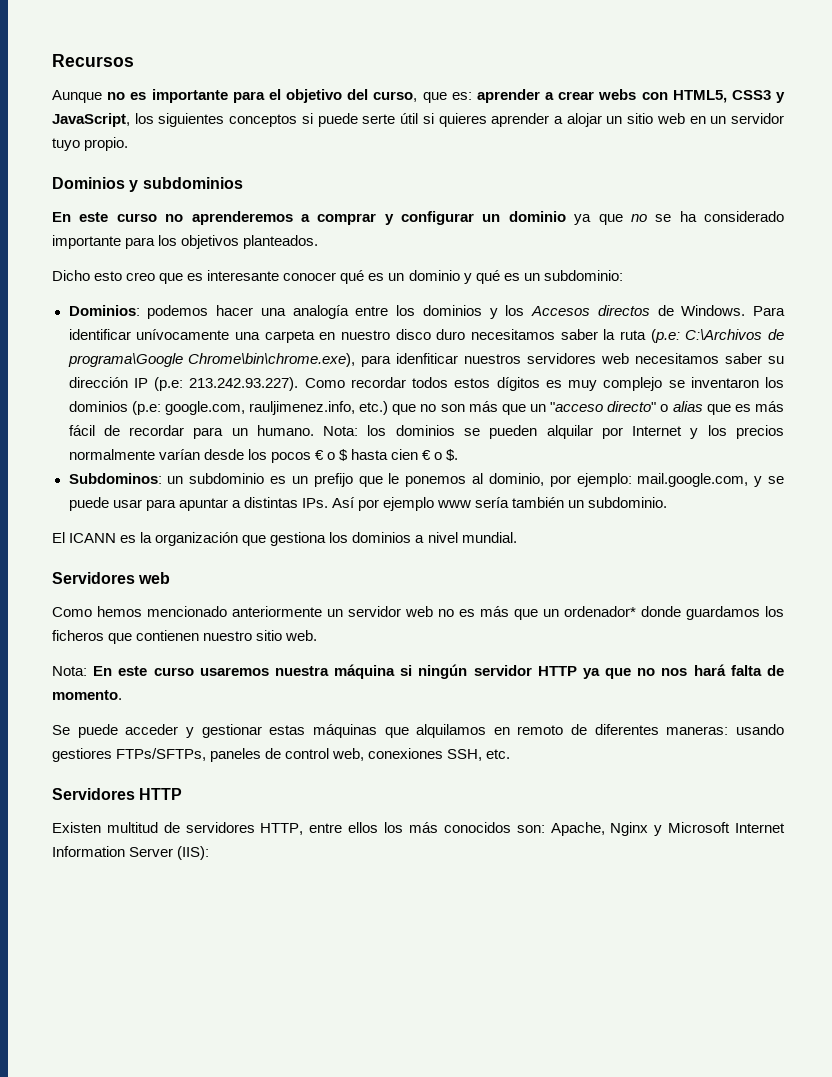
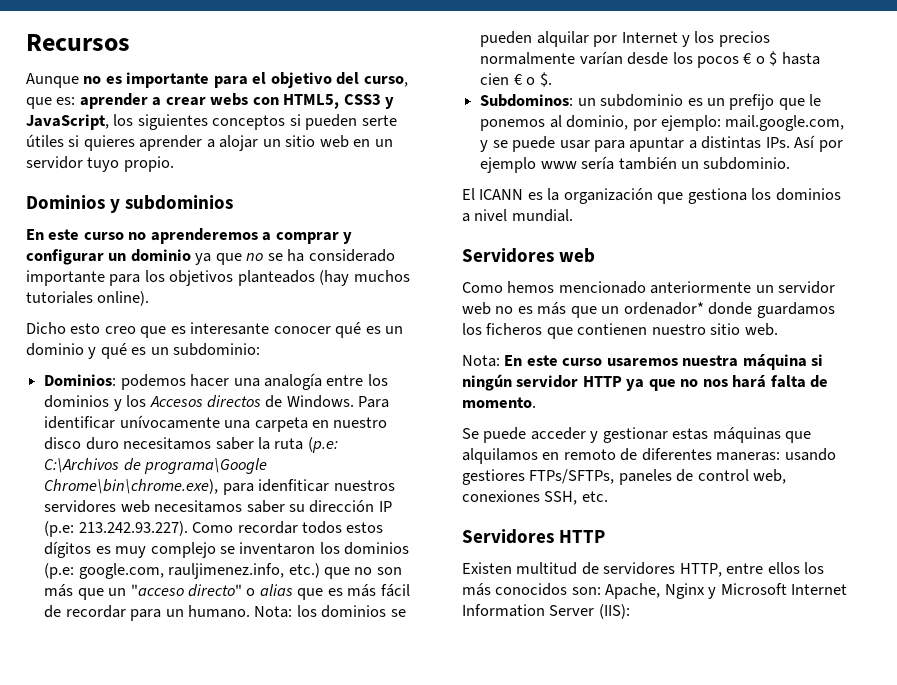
- Aunque no es importante para el objetivo del curso, que es: aprender a crear webs con HTML5, CSS3 y JavaScript, los siguientes conceptos si puede serte útil si quieres aprender a alojar un sitio web en un servidor tuyo propio.
+ Aunque no es importante para el objetivo del curso, que es: aprender a crear webs con HTML5, CSS3 y JavaScript, los siguientes conceptos si pueden serte útiles si quieres aprender a alojar un sitio web en un servidor tuyo propio.
- En este curso no aprenderemos a comprar y configurar un dominio ya que no se ha considerado importante para los objetivos planteados.
+ En este curso no aprenderemos a comprar y configurar un dominio ya que no se ha considerado importante para los objetivos planteados (hay muchos tutoriales online).

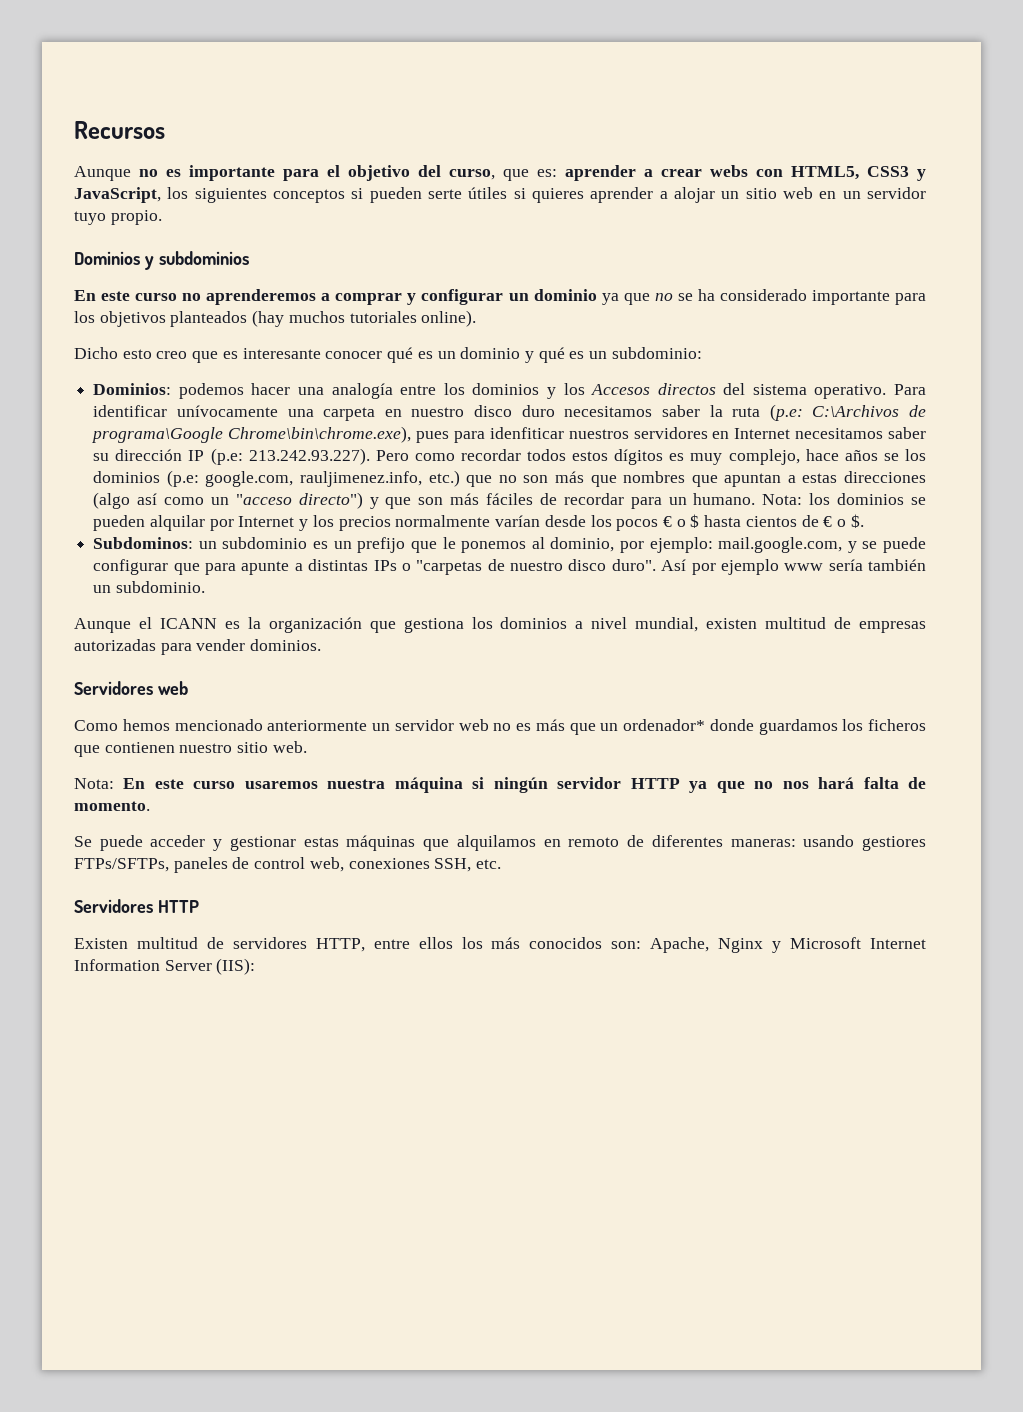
- Dominios: podemos hacer una analogía entre los dominios y los Accesos directos de Windows.
+ Dominios: podemos hacer una analogía entre los dominios y los Accesos directos del sistema operativo.
- Para identificar unívocamente una carpeta en nuestro disco duro necesitamos saber la ruta (p.e: C:\Archivos de programa\Google Chrome\bin\chrome.exe), para idenfiticar nuestros servidores web necesitamos saber su dirección IP (p.e: 213.242.93.227). Como recordar todos estos dígitos es muy complejo se inventaron los dominios (p.e: google.com, rauljimenez.info, etc.) que no son más que un "acceso directo" o alias que es más fácil de recordar para un humano.
+ Para identificar unívocamente una carpeta en nuestro disco duro necesitamos saber la ruta (p.e: C:\Archivos de programa\Google Chrome\bin\chrome.exe), pues para idenfiticar nuestros servidores en Internet necesitamos saber su dirección IP (p.e: 213.242.93.227). Pero como recordar todos estos dígitos es muy complejo, hace años se los dominios (p.e: google.com, rauljimenez.info, etc.) que no son más que nombres que apuntan a estas direcciones (algo así como un "acceso directo") y que son más fáciles de recordar para un humano.
- Nota: los dominios se pueden alquilar por Internet y los precios normalmente varían desde los pocos € o $ hasta cien € o $.
+ Nota: los dominios se pueden alquilar por Internet y los precios normalmente varían desde los pocos € o $ hasta cientos de € o $.
- Subdominos: un subdominio es un prefijo que le ponemos al dominio, por ejemplo: mail.google.com, y se puede usar para apuntar a distintas IPs. Así por ejemplo www sería también un subdominio.
+ Subdominos: un subdominio es un prefijo que le ponemos al dominio, por ejemplo: mail.google.com, y se puede configurar que para apunte a distintas IPs o "carpetas de nuestro disco duro". Así por ejemplo www sería también un subdominio.
- El ICANN es la organización que gestiona los dominios a nivel mundial.
+ Aunque el ICANN es la organización que gestiona los dominios a nivel mundial, existen multitud de empresas autorizadas para vender dominios.

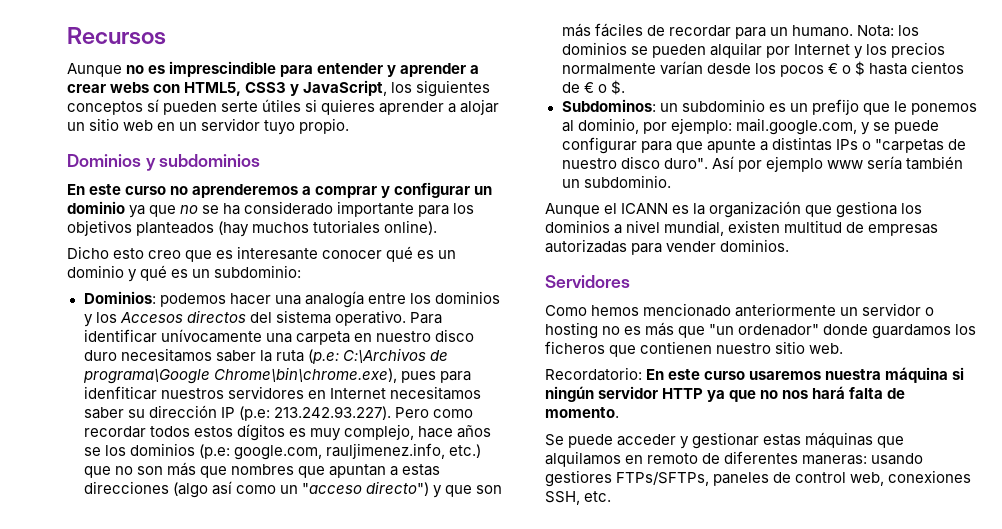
- Aunque no es importante para el objetivo del curso, que es: aprender a crear webs con HTML5, CSS3 y JavaScript, los siguientes conceptos si pueden serte útiles si quieres aprender a alojar un sitio web en un servidor tuyo propio.
+ Aunque no es imprescindible para entender y aprender a crear webs con HTML5, CSS3 y JavaScript, los siguientes conceptos sí pueden serte útiles si quieres aprender a alojar un sitio web en un servidor tuyo propio.
- Subdominos: un subdominio es un prefijo que le ponemos al dominio, por ejemplo: mail.google.com, y se puede configurar que para apunte a distintas IPs o "carpetas de nuestro disco duro".
+ Subdominos: un subdominio es un prefijo que le ponemos al dominio, por ejemplo: mail.google.com, y se puede configurar para que apunte a distintas IPs o "carpetas de nuestro disco duro".
- Servidores web
+ Servidores
- Como hemos mencionado anteriormente un servidor web no es más que un ordenador* donde guardamos los ficheros que contienen nuestro sitio web.
+ Como hemos mencionado anteriormente un servidor o hosting no es más que "un ordenador" donde guardamos los ficheros que contienen nuestro sitio web.
- Nota: En este curso usaremos nuestra máquina si ningún servidor HTTP ya que no nos hará falta de momento.
+ Recordatorio: En este curso usaremos nuestra máquina si ningún servidor HTTP ya que no nos hará falta de momento.
- Servidores HTTP
- Existen multitud de servidores HTTP, entre ellos los más conocidos son: Apache, Nginx y Microsoft Internet Information Server (IIS):

